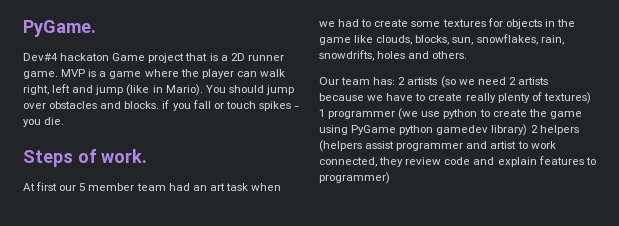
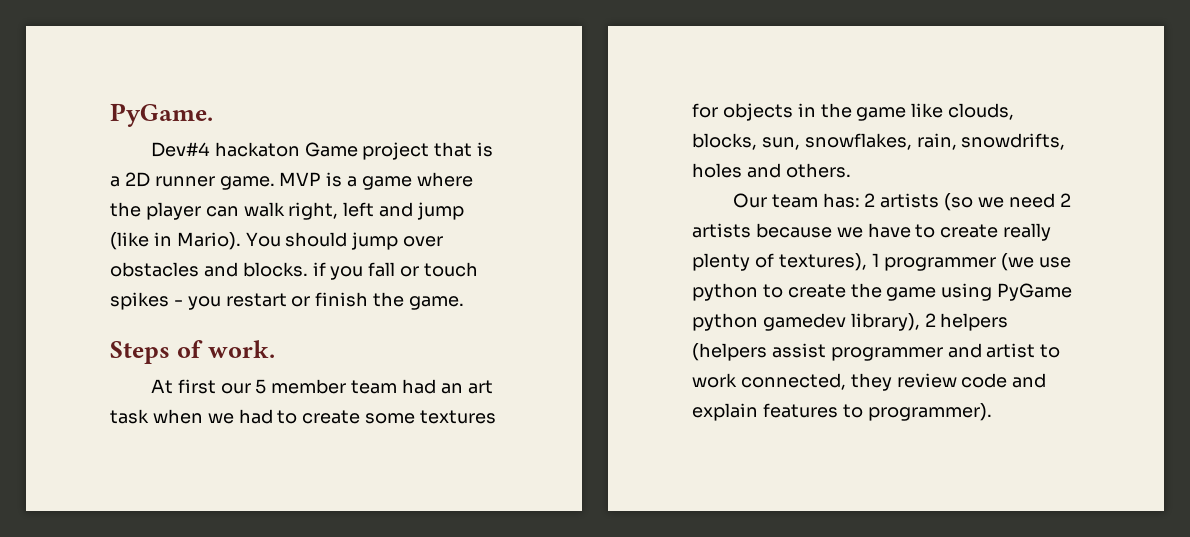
- You should jump over obstacles and blocks. if you fall or touch spikes - you die.
+ You should jump over obstacles and blocks. if you fall or touch spikes - you restart or finish the game.
- Our team has: 2 artists (so we need 2 artists because we have to create really plenty of textures) 1 programmer (we use python to create the game using PyGame python gamedev library) 2 helpers (helpers assist programmer and artist to work connected, they review code and explain features to programmer)
+ Our team has: 2 artists (so we need 2 artists because we have to create really plenty of textures), 1 programmer (we use python to create the game using PyGame python gamedev library), 2 helpers (helpers assist programmer and artist to work connected, they review code and explain features to programmer).

